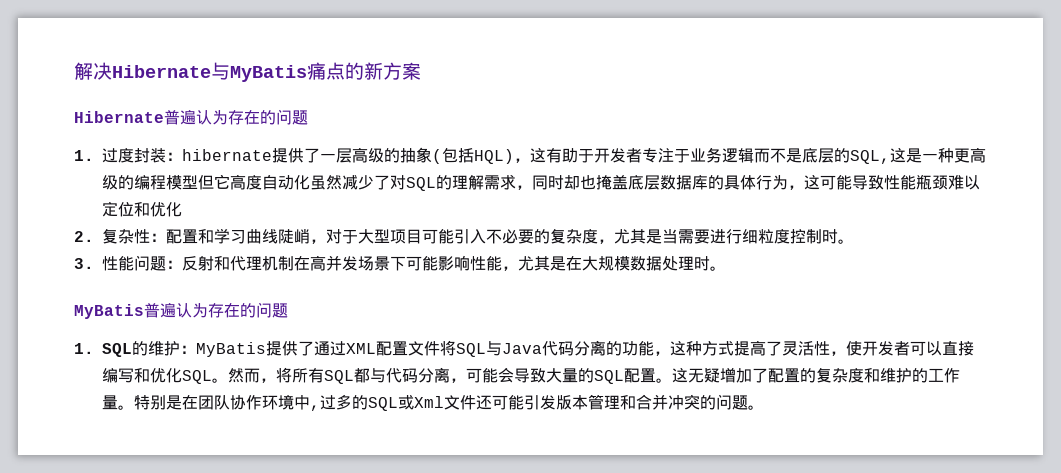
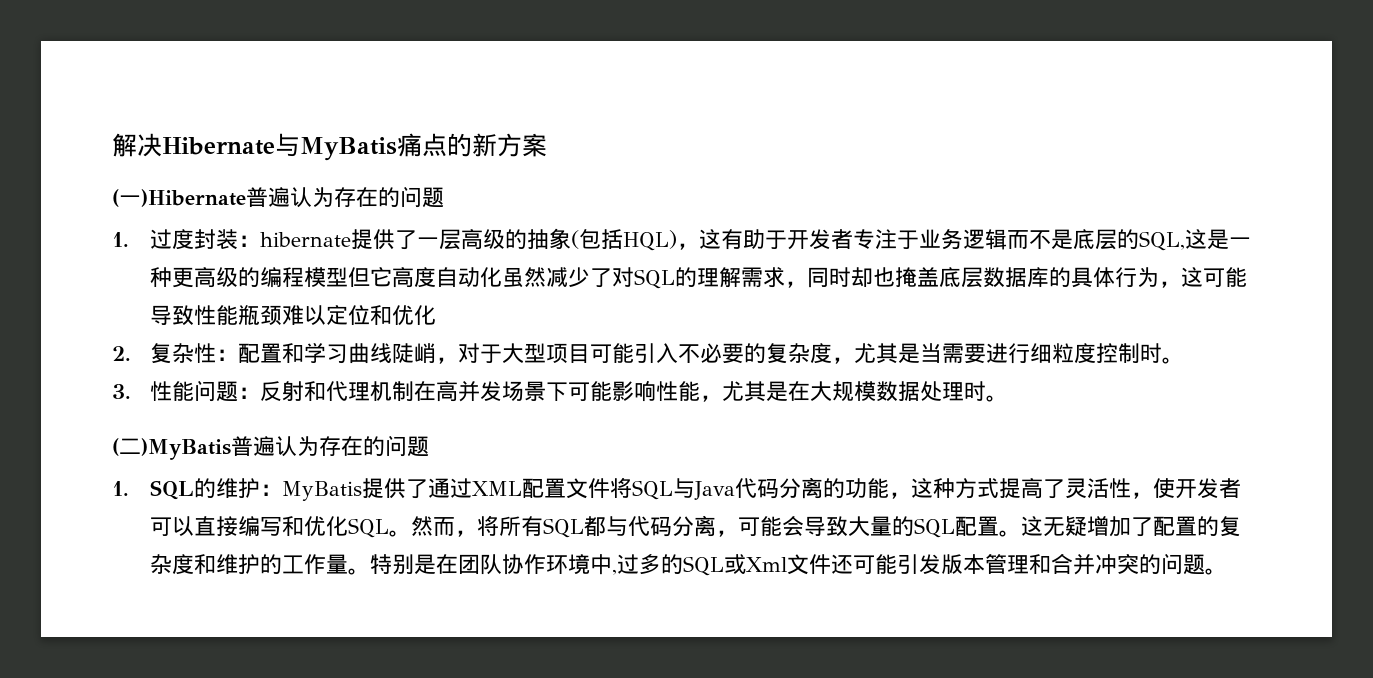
- Hibernate普遍认为存在的问题
+ (一)Hibernate普遍认为存在的问题
- MyBatis普遍认为存在的问题
+ (二)MyBatis普遍认为存在的问题

